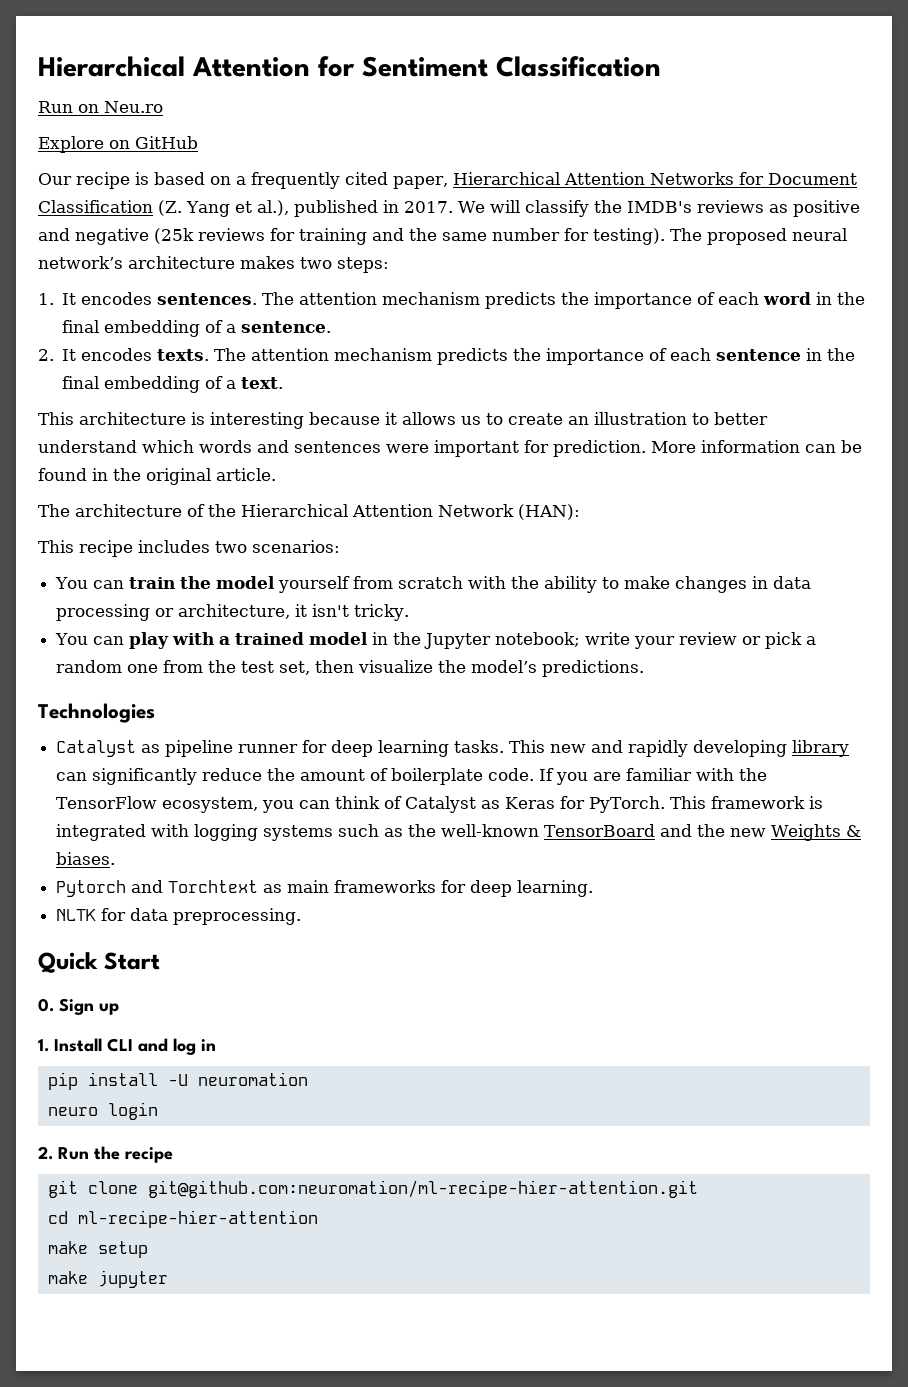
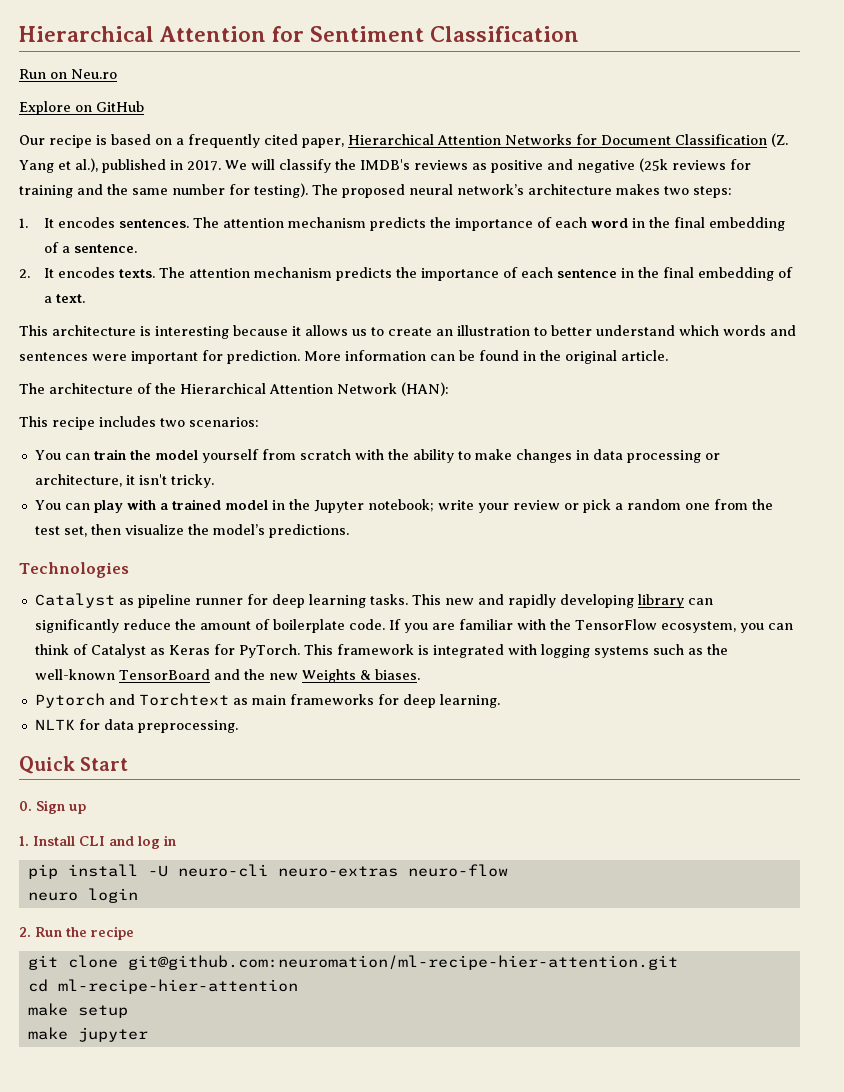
- pip install -U neuromation
+ pip install -U neuro-cli neuro-extras neuro-flow

